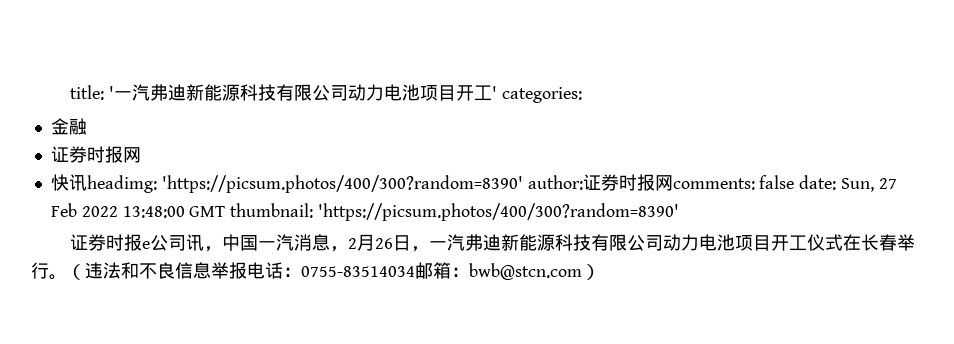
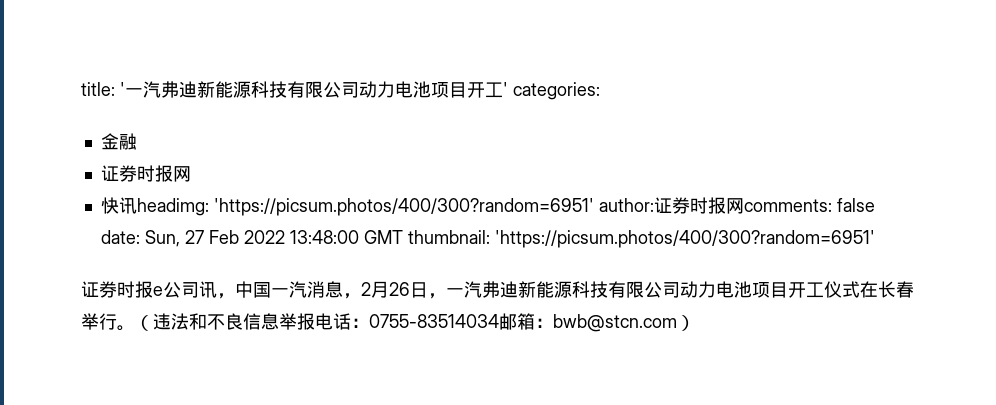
- 快讯headimg: 'https://picsum.photos/400/300?random=8390' author:证券时报网comments: false date: Sun, 27 Feb 2022 13:48:00 GMT thumbnail: 'https://picsum.photos/400/300?random=8390'
+ 快讯headimg: 'https://picsum.photos/400/300?random=6951' author:证券时报网comments: false date: Sun, 27 Feb 2022 13:48:00 GMT thumbnail: 'https://picsum.photos/400/300?random=6951'

